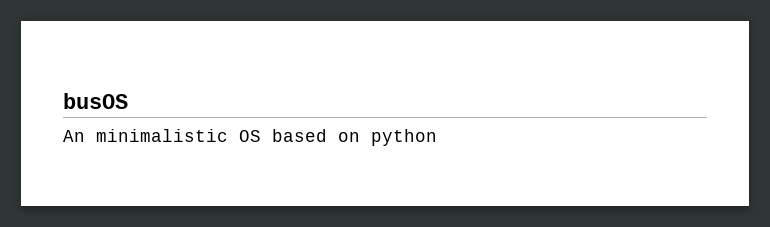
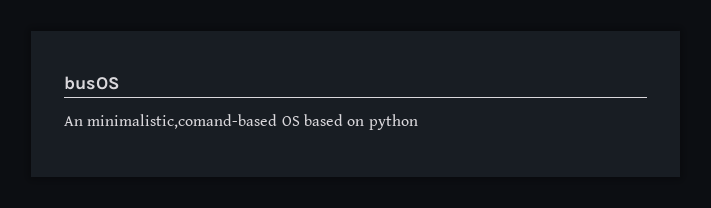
- An minimalistic OS based on python
+ An minimalistic,comand-based OS based on python

